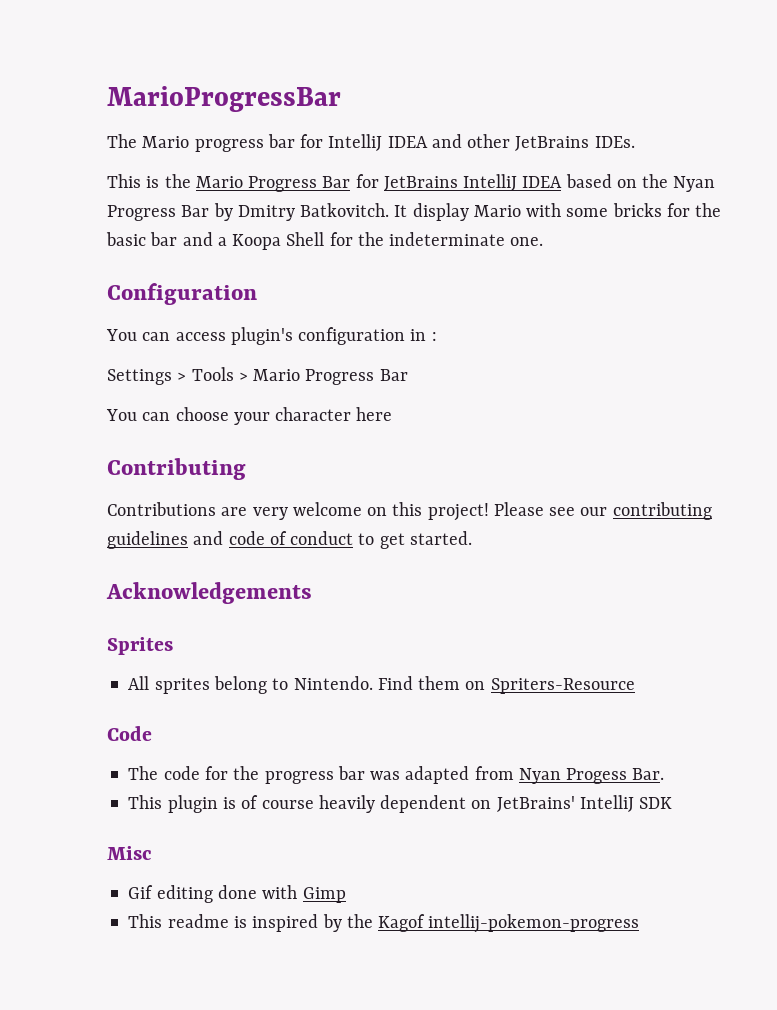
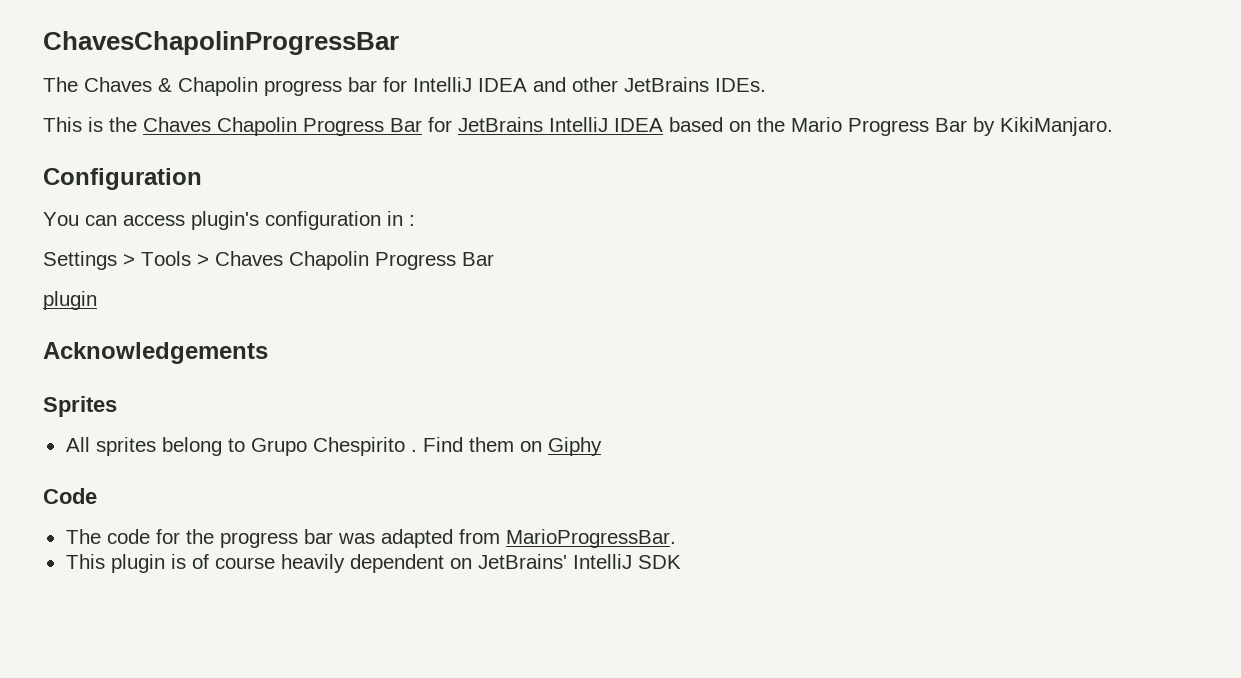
- MarioProgressBar
- The Mario progress bar for IntelliJ IDEA and other JetBrains IDEs.
+ ChavesChapolinProgressBar
+ The Chaves & Chapolin progress bar for IntelliJ IDEA and other JetBrains IDEs.
- This is the Mario Progress Bar for JetBrains IntelliJ IDEA based on the Nyan Progress Bar by Dmitry Batkovitch. It display Mario with some bricks for the basic bar and a Koopa Shell for the indeterminate one.
+ This is the Chaves Chapolin Progress Bar for JetBrains IntelliJ IDEA based on the Mario Progress Bar by KikiManjaro.
- Settings > Tools > Mario Progress Bar
- You can choose your character here
- Contributing
- Contributions are very welcome on this project! Please see our contributing guidelines and code of conduct to get started.
+ Settings > Tools > Chaves Chapolin Progress Bar
+ plugin
- All sprites belong to Nintendo.
+ All sprites belong to Grupo Chespirito .
- Find them on Spriters-Resource
+ Find them on Giphy
- The code for the progress bar was adapted from Nyan Progess Bar.
+ The code for the progress bar was adapted from MarioProgressBar.
- Misc
- Gif editing done with Gimp
- This readme is inspired by the Kagof intellij-pokemon-progress

